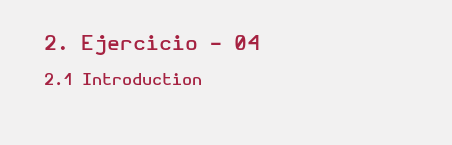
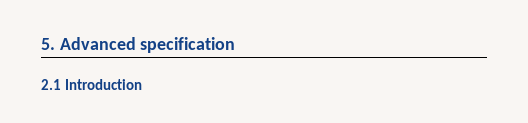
- 2. Ejercicio - 04
+ 5. Advanced specification

